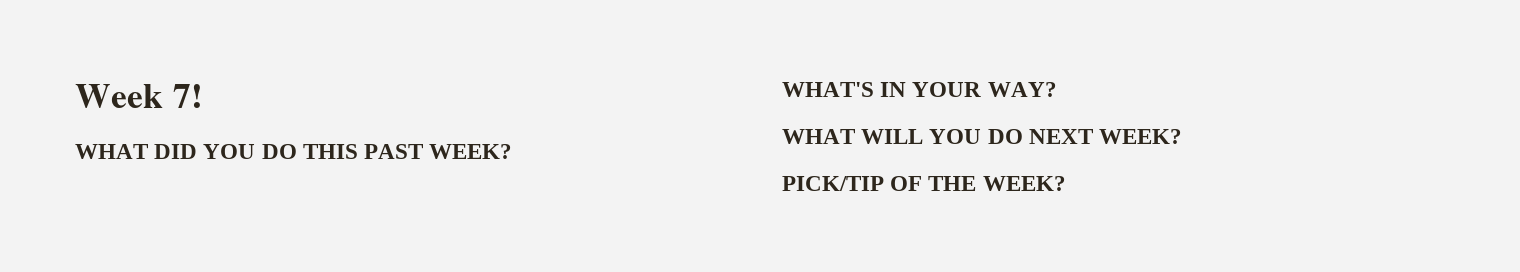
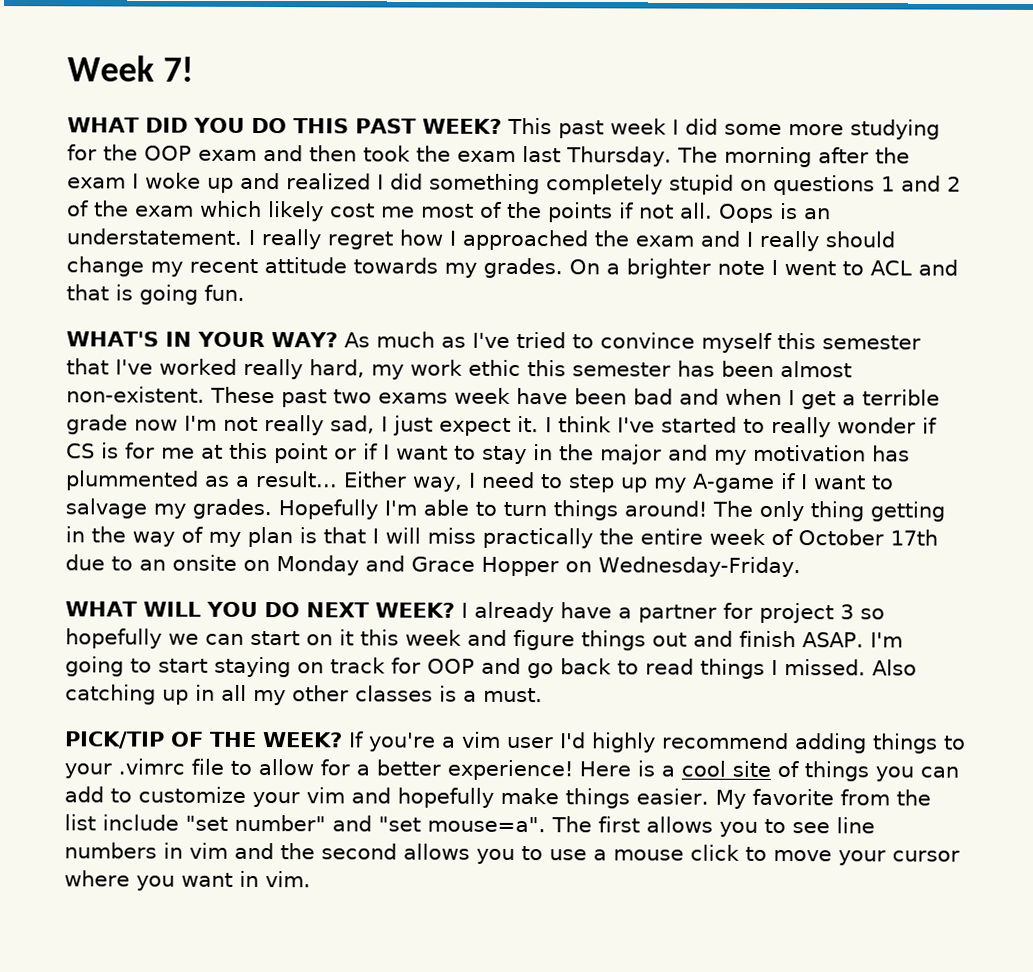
- WHAT DID YOU DO THIS PAST WEEK?
- WHAT'S IN YOUR WAY?
+ WHAT DID YOU DO THIS PAST WEEK? This past week I did some more studying for the OOP exam and then took the exam last Thursday. The morning after the exam I woke up and realized I did something completely stupid on questions 1 and 2 of the exam which likely cost me most of the points if not all. Oops is an understatement. I really regret how I approached the exam and I really should change my recent attitude towards my grades. On a brighter note I went to ACL and that is going fun.
+ WHAT'S IN YOUR WAY? As much as I've tried to convince myself this semester that I've worked really hard, my work ethic this semester has been almost non-existent. These past two exams week have been bad and when I get a terrible grade now I'm not really sad, I just expect it. I think I've started to really wonder if CS is for me at this point or if I want to stay in the major and my motivation has plummented as a result... Either way, I need to step up my A-game if I want to salvage my grades. Hopefully I'm able to turn things around! The only thing getting in the way of my plan is that I will miss practically the entire week of October 17th due to an onsite on Monday and Grace Hopper on Wednesday-Friday.
- WHAT WILL YOU DO NEXT WEEK?
- PICK/TIP OF THE WEEK?
+ WHAT WILL YOU DO NEXT WEEK? I already have a partner for project 3 so hopefully we can start on it this week and figure things out and finish ASAP. I'm going to start staying on track for OOP and go back to read things I missed. Also catching up in all my other classes is a must.
+ PICK/TIP OF THE WEEK? If you're a vim user I'd highly recommend adding things to your .vimrc file to allow for a better experience! Here is a cool site of things you can add to customize your vim and hopefully make things easier. My favorite from the list include "set number" and "set mouse=a". The first allows you to see line numbers in vim and the second allows you to use a mouse click to move your cursor where you want in vim.

